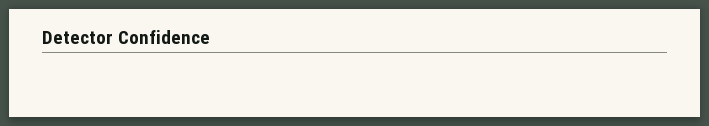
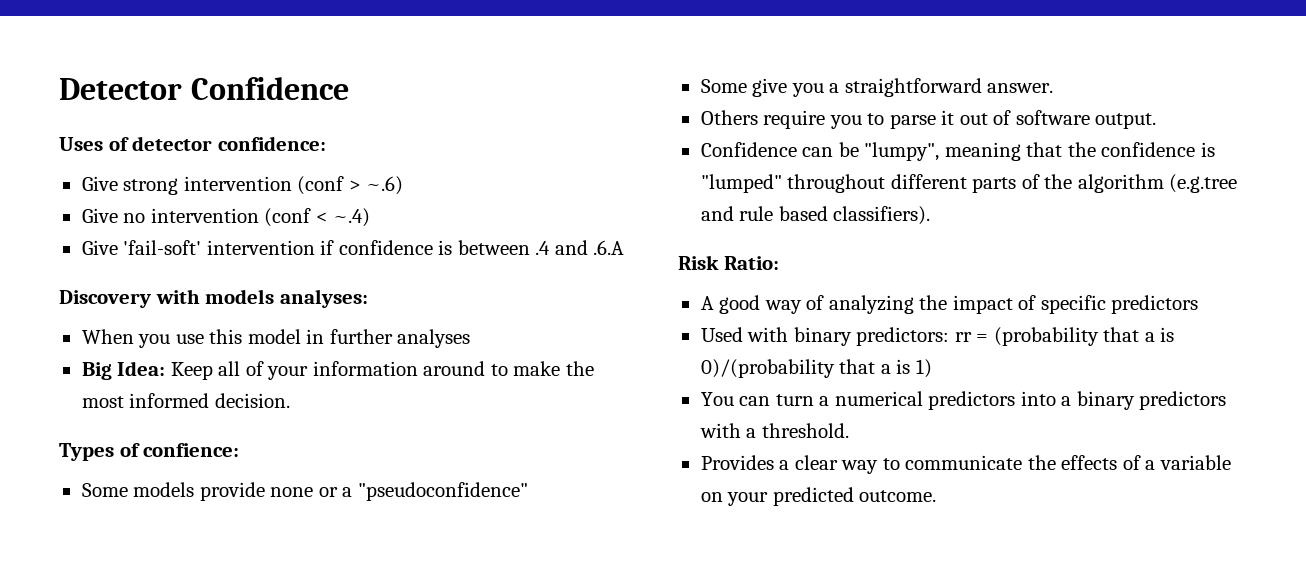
+ Uses of detector confidence:
+ Give strong intervention (conf > ~.6)
+ Give no intervention (conf < ~.4)
+ Give 'fail-soft' intervention if confidence is between .4 and .6.A
+ Discovery with models analyses:
+ When you use this model in further analyses
+ Big Idea: Keep all of your information around to make the most informed decision.
+ Types of confience:
+ Some models provide none or a "pseudoconfidence"
+ Some give you a straightforward answer.
+ Others require you to parse it out of software output.
+ Confidence can be "lumpy", meaning that the confidence is "lumped" throughout different parts of the algorithm (e.g.tree and rule based classifiers).
+ Risk Ratio:
+ A good way of analyzing the impact of specific predictors
+ Used with binary predictors: rr = (probability that a is 0)/(probability that a is 1)
+ You can turn a numerical predictors into a binary predictors with a threshold.
+ Provides a clear way to communicate the effects of a variable on your predicted outcome.

